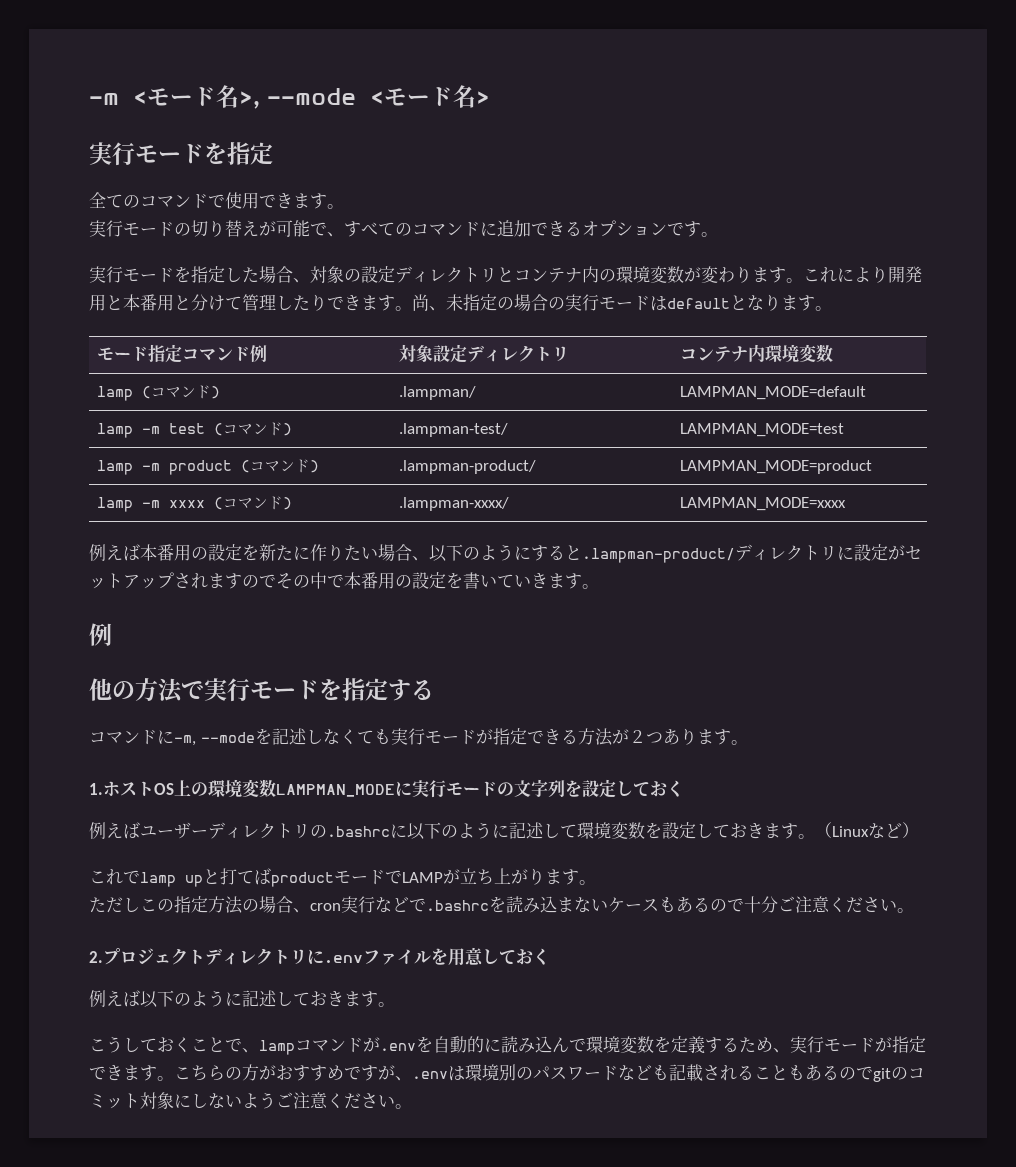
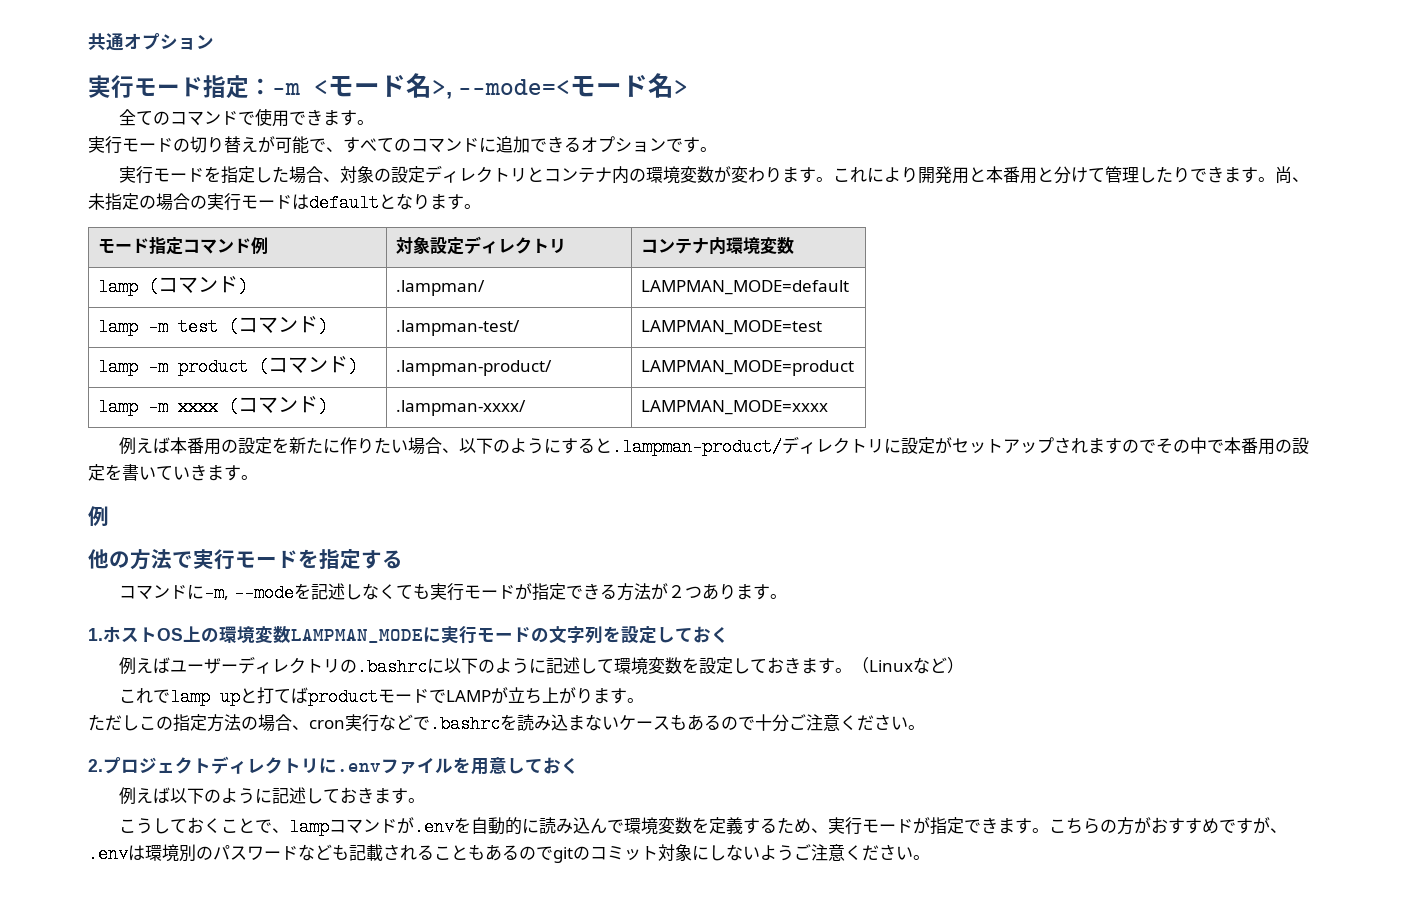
- -m <モード名>, --mode <モード名>
- 実行モードを指定
+ 共通オプション
+ 実行モード指定：-m <モード名>, --mode=<モード名>

